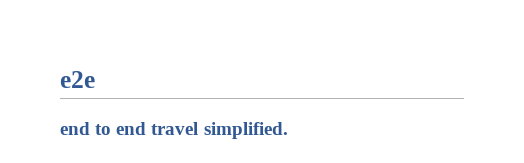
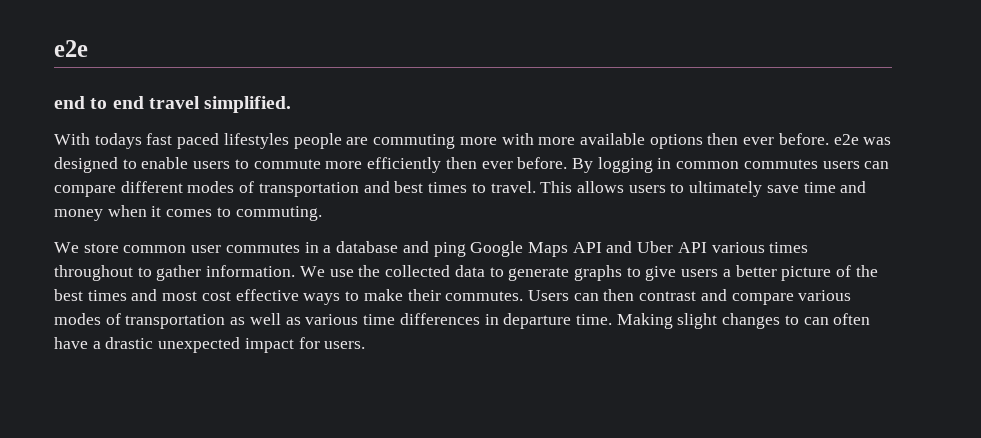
+ With todays fast paced lifestyles people are commuting more with more available options then ever before. e2e was designed to enable users to commute more efficiently then ever before. By logging in common commutes users can compare different modes of transportation and best times to travel. This allows users to ultimately save time and money when it comes to commuting.
+ We store common user commutes in a database and ping Google Maps API and Uber API various times throughout to gather information. We use the collected data to generate graphs to give users a better picture of the best times and most cost effective ways to make their commutes. Users can then contrast and compare various modes of transportation as well as various time differences in departure time. Making slight changes to can often have a drastic unexpected impact for users.

